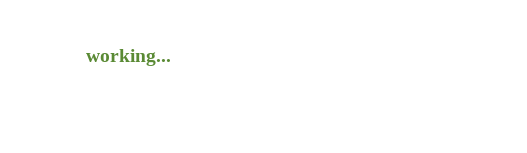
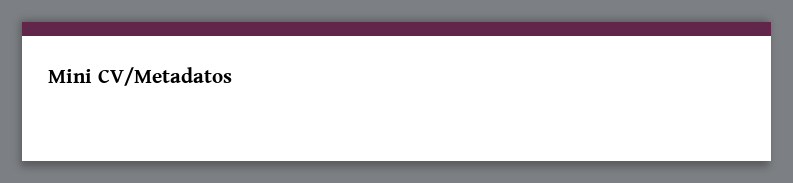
- working...
+ Mini CV/Metadatos

